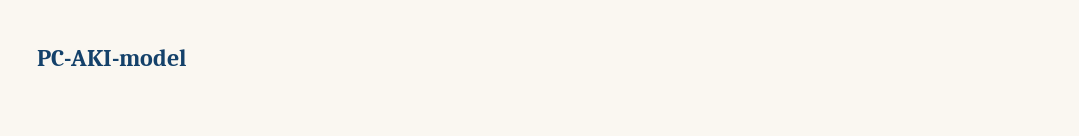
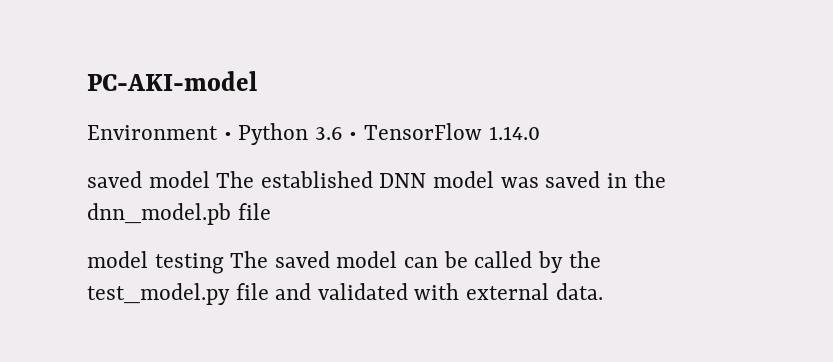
+ Environment • Python 3.6 • TensorFlow 1.14.0
+ saved model The established DNN model was saved in the dnn_model.pb file
+ model testing The saved model can be called by the test_model.py file and validated with external data.

